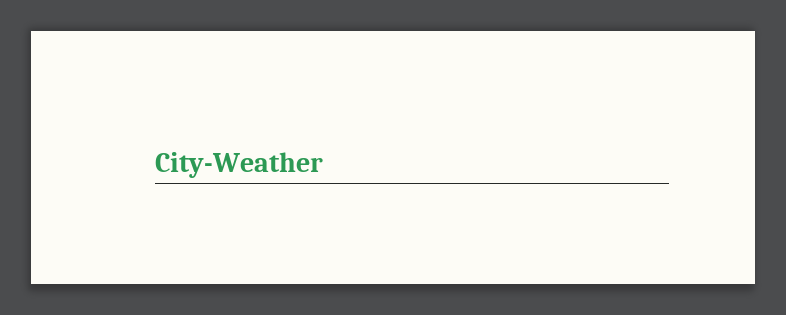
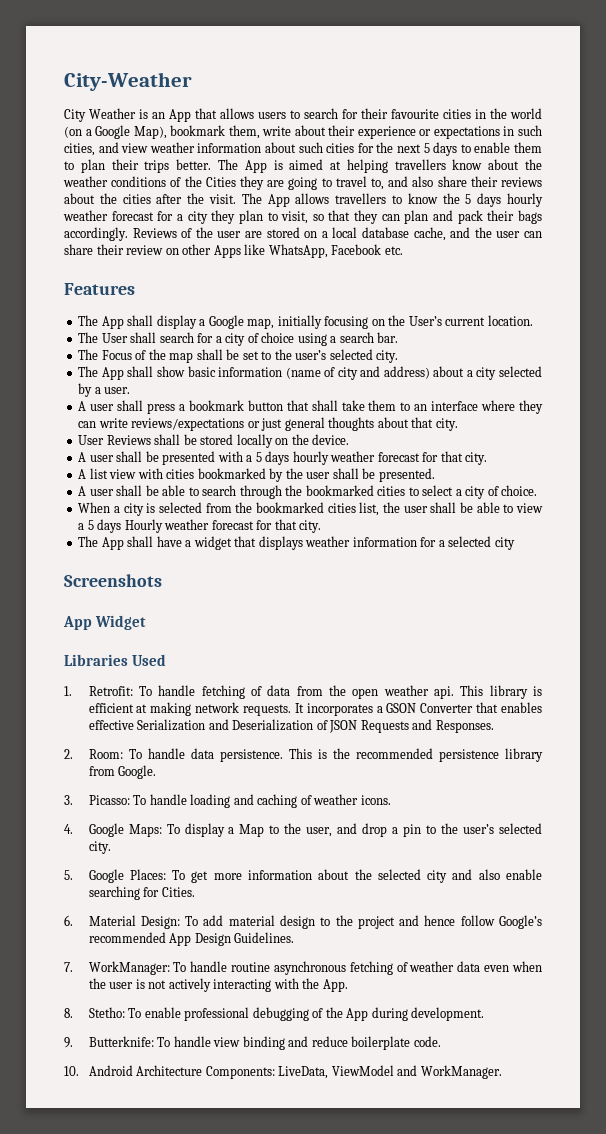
+ City Weather is an App that allows users to search for their favourite cities in the world (on a Google Map), bookmark them, write about their experience or expectations in such cities, and view weather information about such cities for the next 5 days to enable them to plan their trips better. The App is aimed at helping travellers know about the weather conditions of the Cities they are going to travel to, and also share their reviews about the cities after the visit. The App allows travellers to know the 5 days hourly weather forecast for a city they plan to visit, so that they can plan and pack their bags accordingly. Reviews of the user are stored on a local database cache, and the user can share their review on other Apps like WhatsApp, Facebook etc.
+ Features
+ The App shall display a Google map, initially focusing on the User’s current location.
+ The User shall search for a city of choice using a search bar.
+ The Focus of the map shall be set to the user’s selected city.
+ The App shall show basic information (name of city and address) about a city selected by a user.
+ A user shall press a bookmark button that shall take them to an interface where they can write reviews/expectations or just general thoughts about that city.
+ User Reviews shall be stored locally on the device.
+ A user shall be presented with a 5 days hourly weather forecast for that city.
+ A list view with cities bookmarked by the user shall be presented.
+ A user shall be able to search through the bookmarked cities to select a city of choice.
+ When a city is selected from the bookmarked cities list, the user shall be able to view a 5 days Hourly weather forecast for that city.
+ The App shall have a widget that displays weather information for a selected city
+ Screenshots
+ App Widget
+ Libraries Used
+ 1. Retrofit: To handle fetching of data from the open weather api. This library is efficient at making network requests. It incorporates a GSON Converter that enables effective Serialization and Deserialization of JSON Requests and Responses.
+ 2. Room: To handle data persistence. This is the recommended persistence library from Google.
+ 3. Picasso: To handle loading and caching of weather icons.
+ 4. Google Maps: To display a Map to the user, and drop a pin to the user’s selected city.
+ 5. Google Places: To get more information about the selected city and also enable searching for Cities.
+ 6. Material Design: To add material design to the project and hence follow Google’s recommended App Design Guidelines.
+ 7. WorkManager: To handle routine asynchronous fetching of weather data even when the user is not actively interacting with the App.
+ 8. Stetho: To enable professional debugging of the App during development.
+ 9. Butterknife: To handle view binding and reduce boilerplate code.
+ 10. Android Architecture Components: LiveData, ViewModel and WorkManager.

